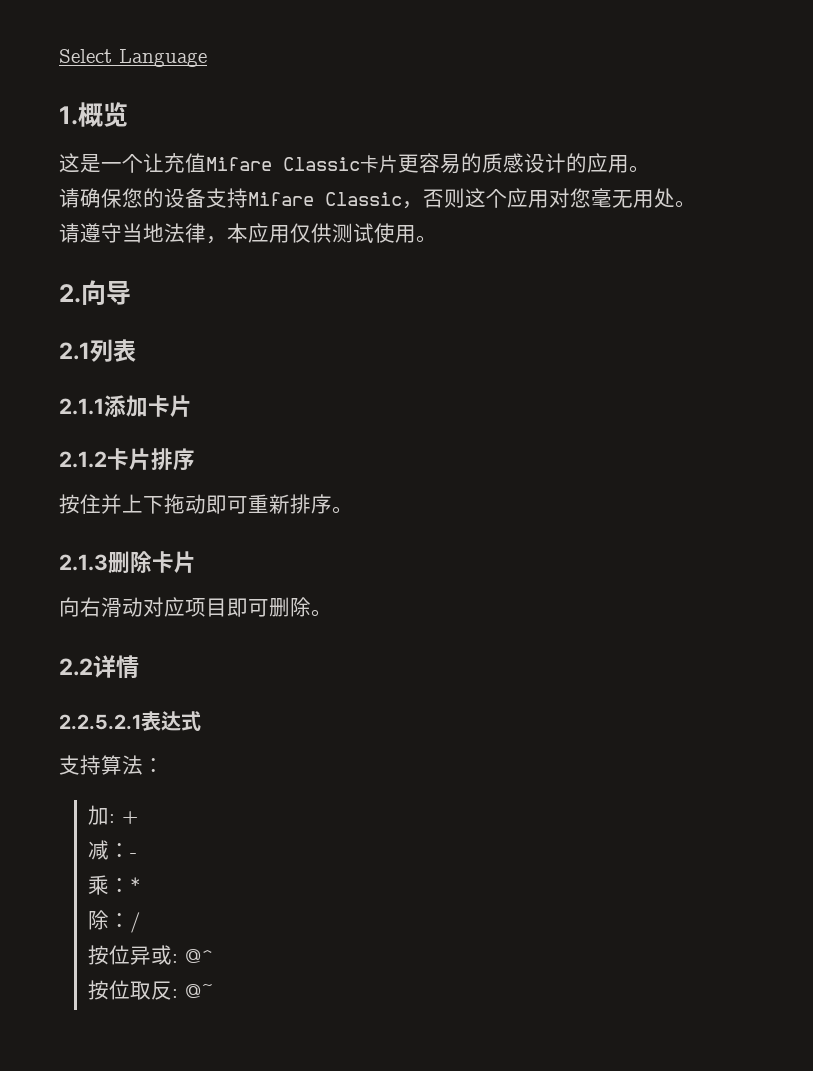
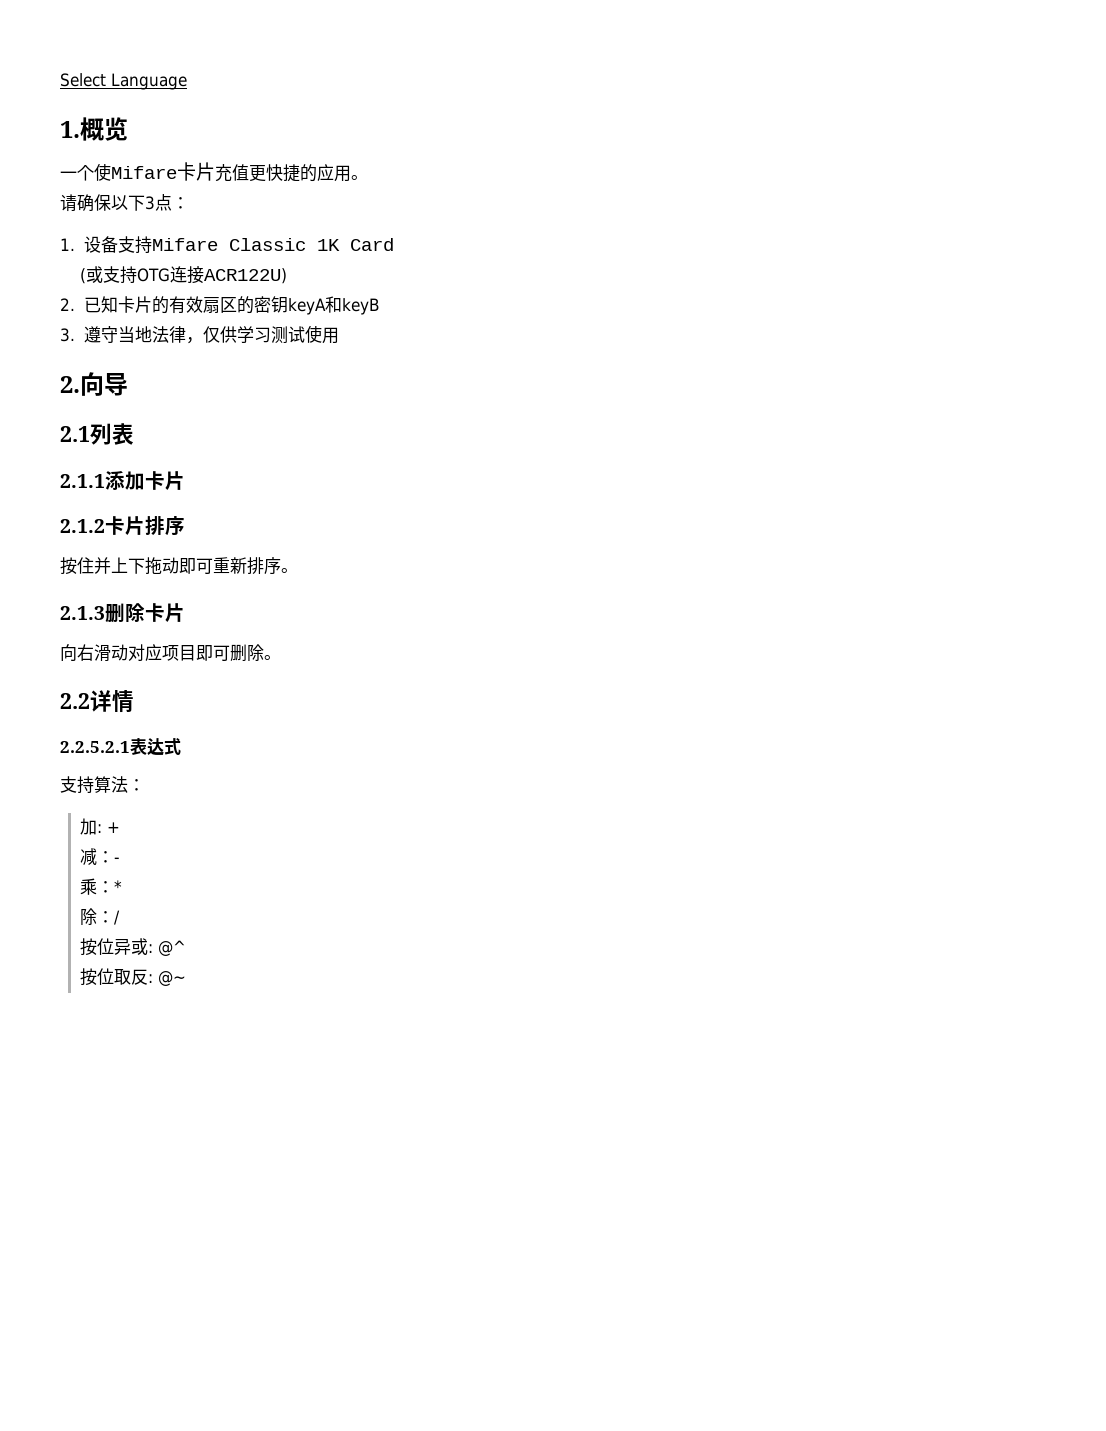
- 这是一个让充值Mifare Classic卡片更容易的质感设计的应用。
- 请确保您的设备支持Mifare Classic，否则这个应用对您毫无用处。
- 请遵守当地法律，本应用仅供测试使用。
+ 一个使Mifare卡片充值更快捷的应用。
+ 请确保以下3点：
+ 1.设备支持Mifare Classic 1K Card
+ (或支持OTG连接ACR122U)
+ 2.已知卡片的有效扇区的密钥keyA和keyB
+ 3.遵守当地法律，仅供学习测试使用

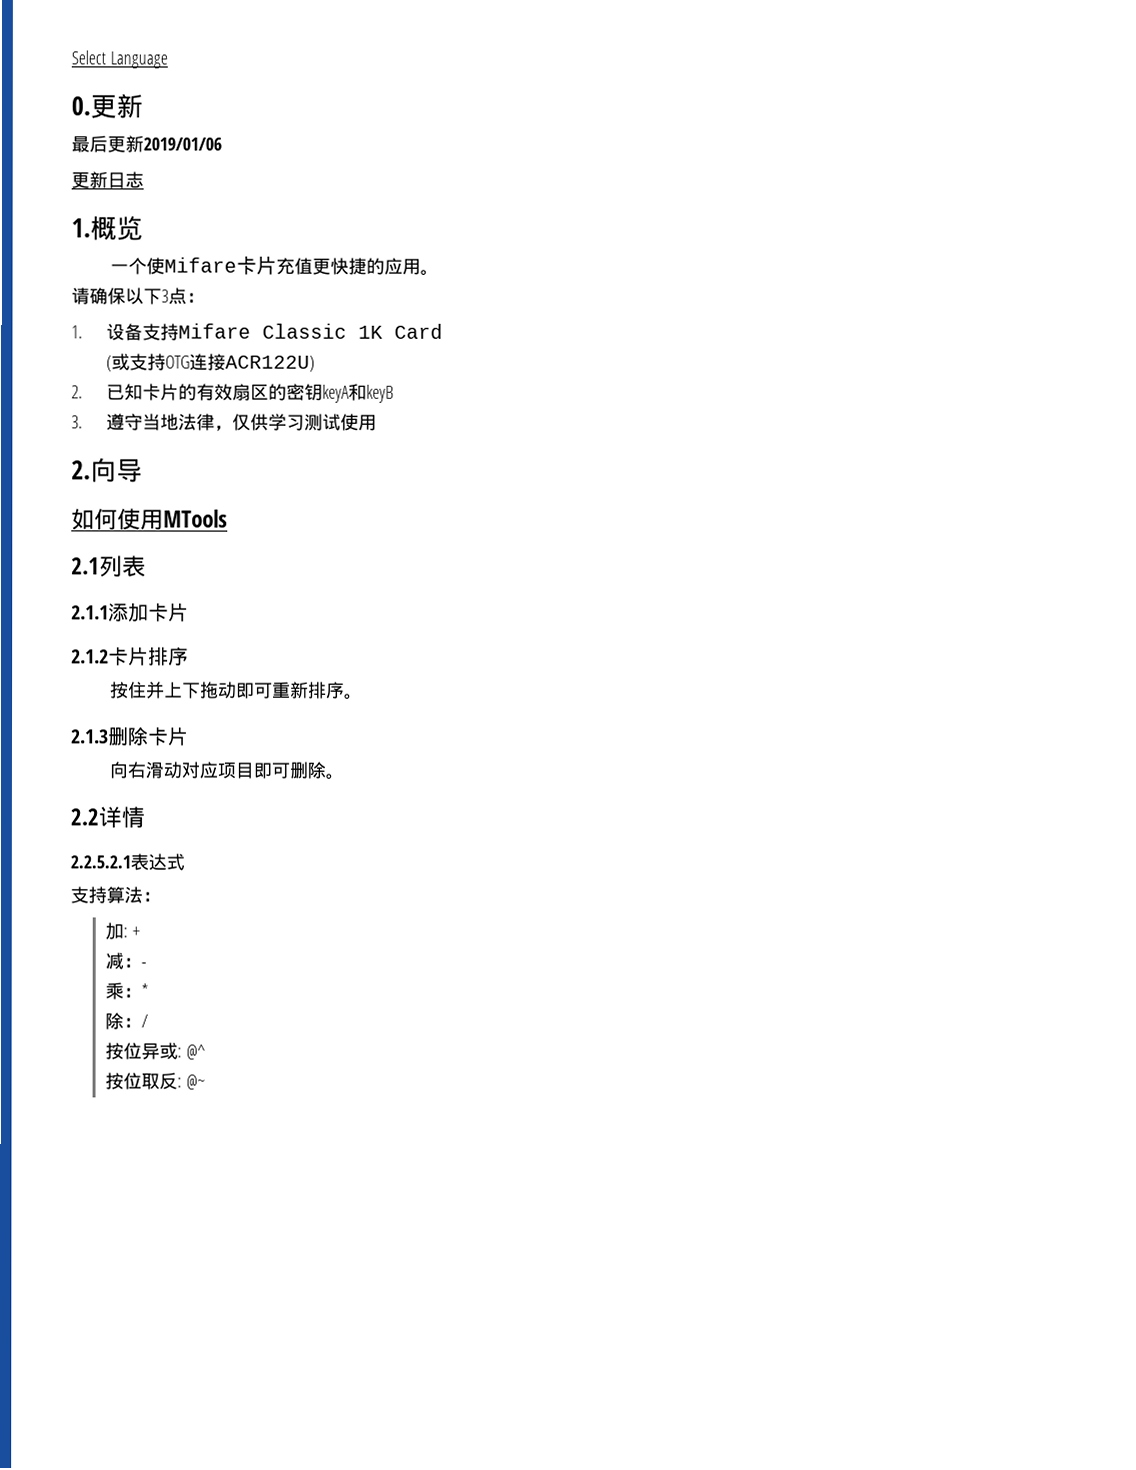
+ 0.更新
+ 最后更新2019/01/06
+ 更新日志
+ 如何使用MTools

